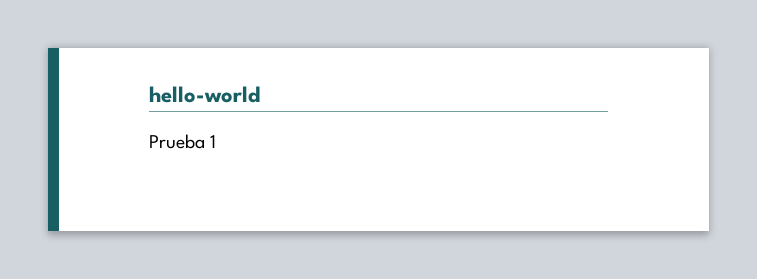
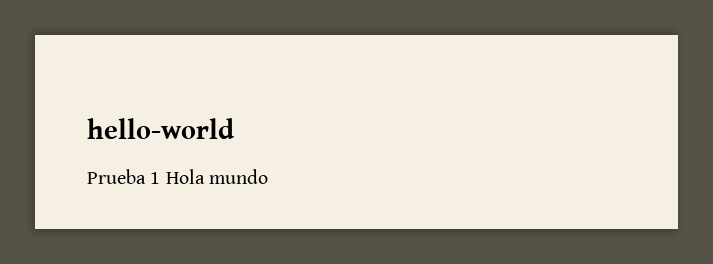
- Prueba 1
+ Prueba 1 Hola mundo

